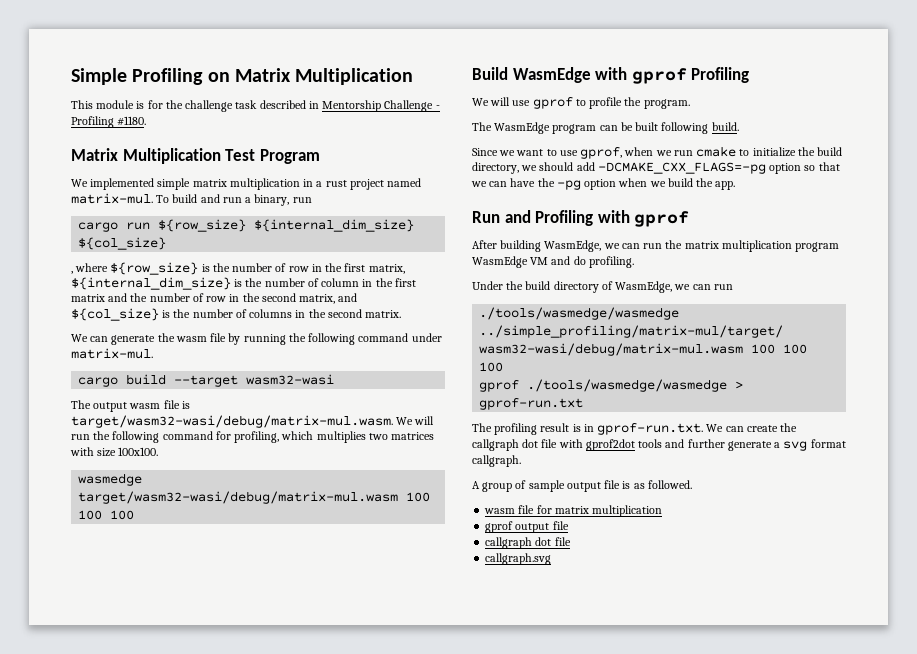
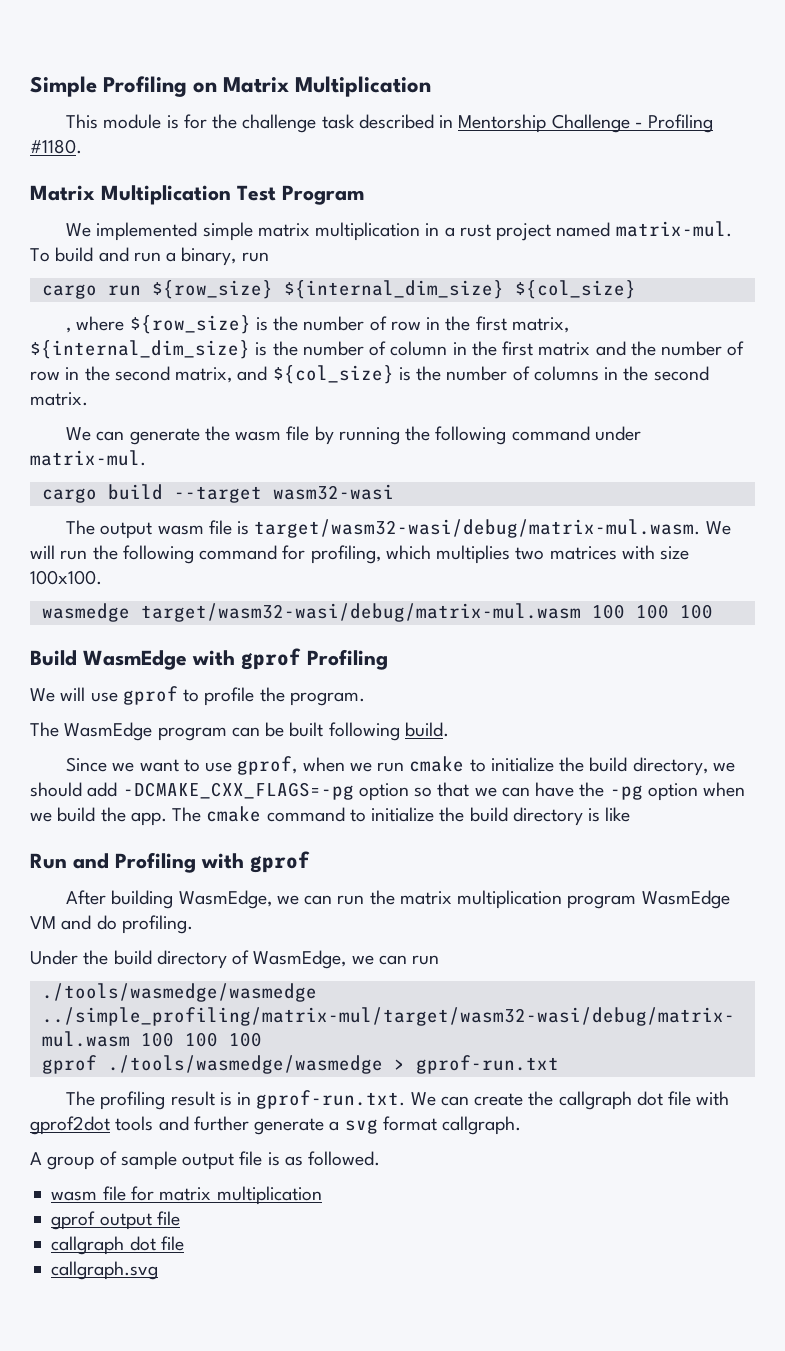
+ The cmake command to initialize the build directory is like

